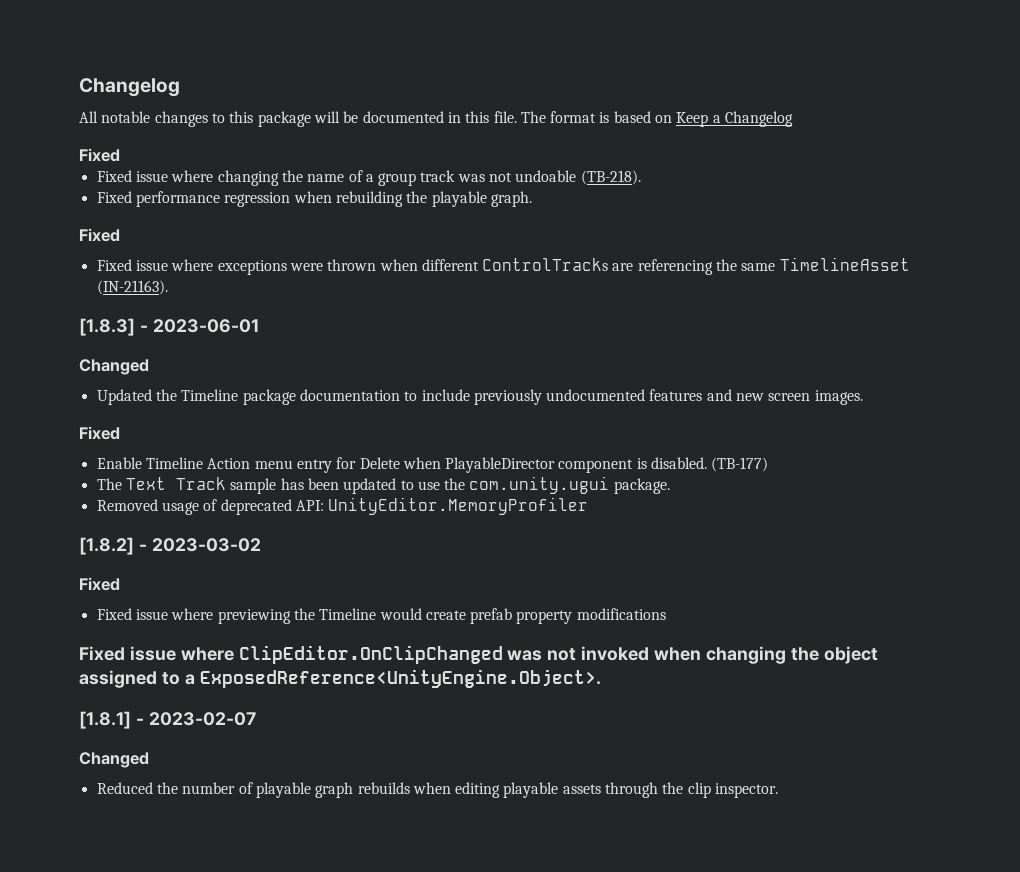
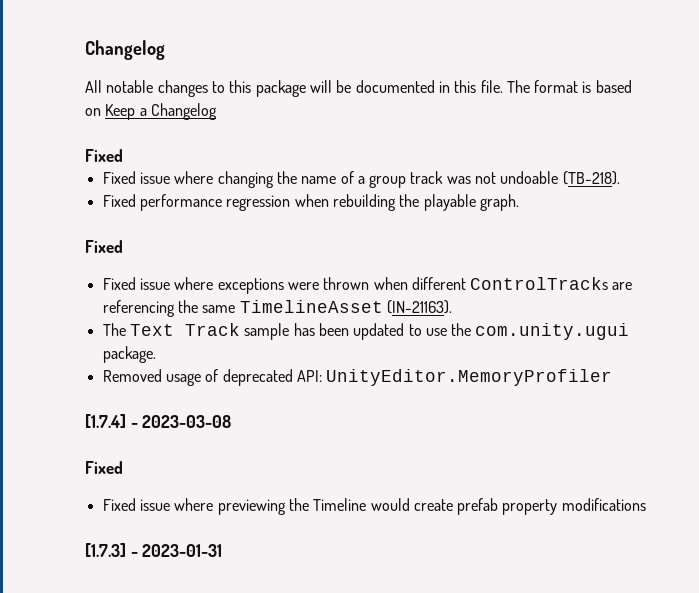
- [1.8.3] - 2023-06-01
- Changed
- Updated the Timeline package documentation to include previously undocumented features and new screen images.
- Fixed
- Enable Timeline Action menu entry for Delete when PlayableDirector component is disabled. (TB-177)
- [1.8.2] - 2023-03-02
+ [1.7.4] - 2023-03-08
- Fixed issue where ClipEditor.OnClipChanged was not invoked when changing the object assigned to a ExposedReference<UnityEngine.Object>.
- [1.8.1] - 2023-02-07
- Changed
- Reduced the number of playable graph rebuilds when editing playable assets through the clip inspector.
+ [1.7.3] - 2023-01-31

